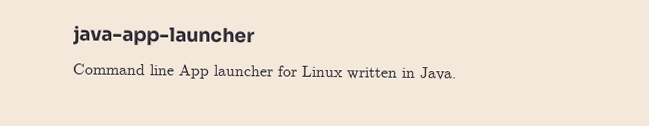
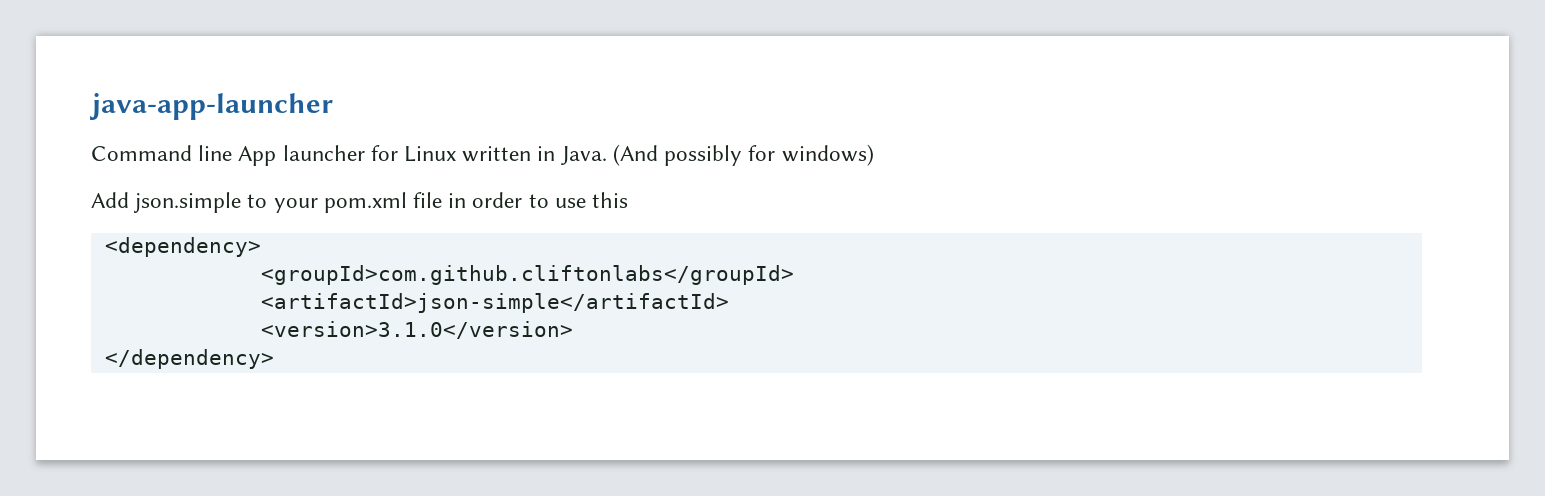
+ (And possibly for windows)
+ Add json.simple to your pom.xml file in order to use this
+ <dependency>
+ <groupId>com.github.cliftonlabs</groupId>
+ <artifactId>json-simple</artifactId>
+ <version>3.1.0</version>
+ </dependency>

